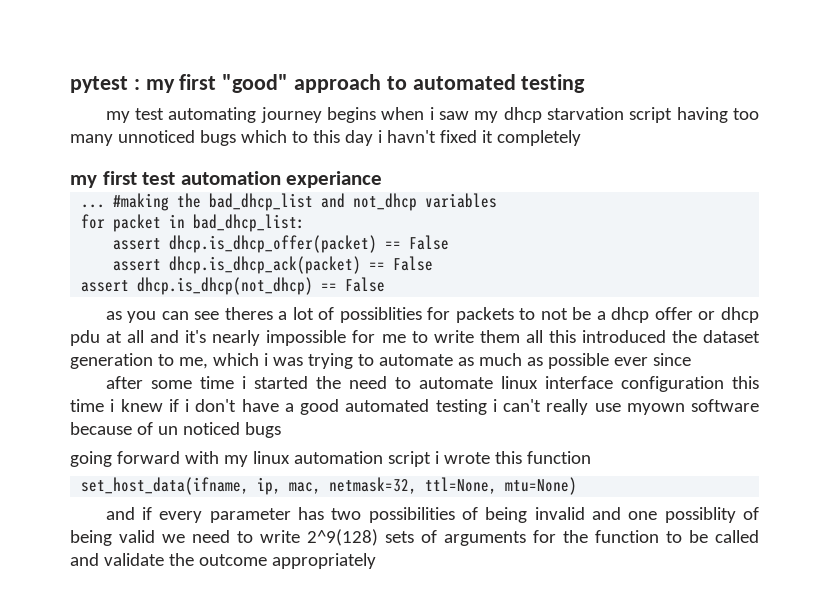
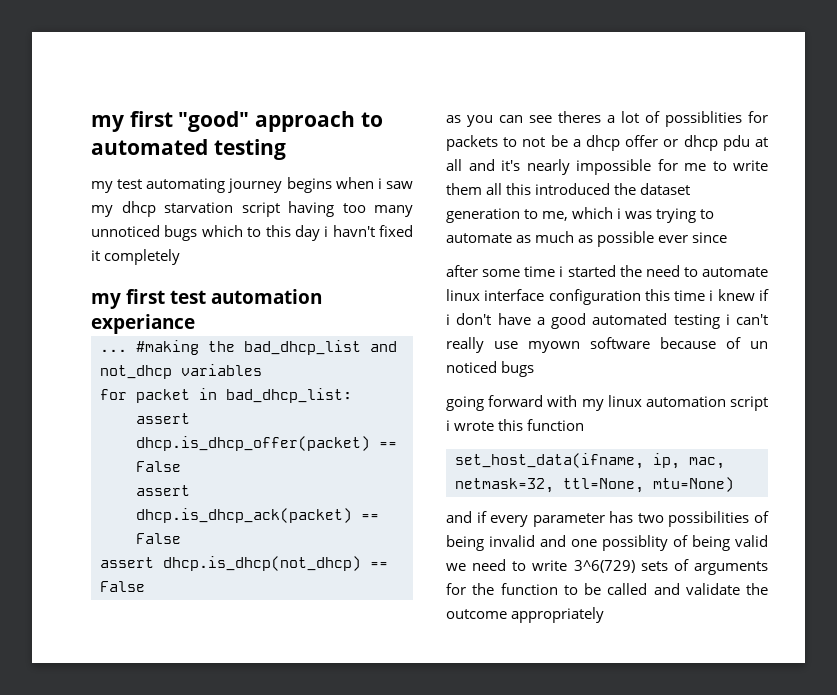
- pytest : my first "good" approach to automated testing
+ my first "good" approach to automated testing
- and if every parameter has two possibilities of being invalid and one possiblity of being valid we need to write 2^9(128) sets of arguments for the function to be called and validate the outcome appropriately
+ and if every parameter has two possibilities of being invalid and one possiblity of being valid we need to write 3^6(729) sets of arguments for the function to be called and validate the outcome appropriately

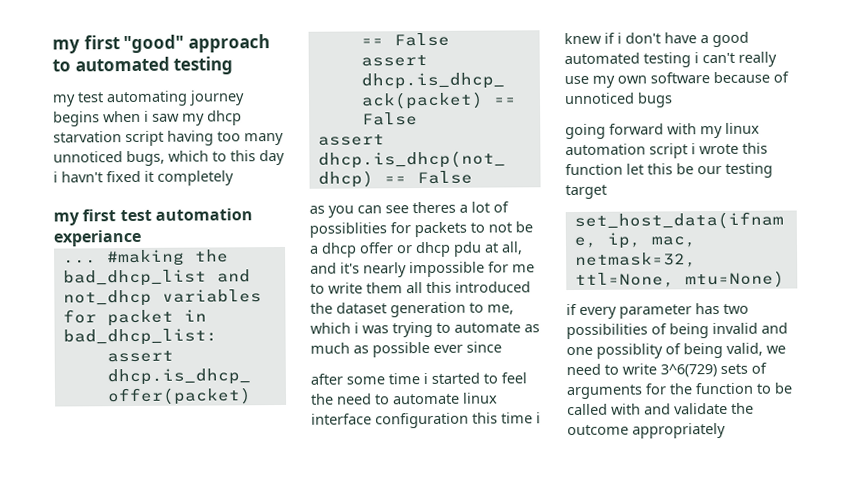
- my test automating journey begins when i saw my dhcp starvation script having too many unnoticed bugs which to this day i havn't fixed it completely
+ my test automating journey begins when i saw my dhcp starvation script having too many unnoticed bugs, which to this day i havn't fixed it completely
- as you can see theres a lot of possiblities for packets to not be a dhcp offer or dhcp pdu at all and it's nearly impossible for me to write them all this introduced the dataset generation to me, which i was trying to automate as much as possible ever since
+ as you can see theres a lot of possiblities for packets to not be a dhcp offer or dhcp pdu at all, and it's nearly impossible for me to write them all this introduced the dataset generation to me, which i was trying to automate as much as possible ever since
- after some time i started the need to automate linux interface configuration this time i knew if i don't have a good automated testing i can't really use myown software because of un noticed bugs
+ after some time i started to feel the need to automate linux interface configuration this time i knew if i don't have a good automated testing i can't really use my own software because of unnoticed bugs
- going forward with my linux automation script i wrote this function
+ going forward with my linux automation script i wrote this function let this be our testing target
- and if every parameter has two possibilities of being invalid and one possiblity of being valid we need to write 3^6(729) sets of arguments for the function to be called and validate the outcome appropriately
+ if every parameter has two possibilities of being invalid and one possiblity of being valid, we need to write 3^6(729) sets of arguments for the function to be called with and validate the outcome appropriately

